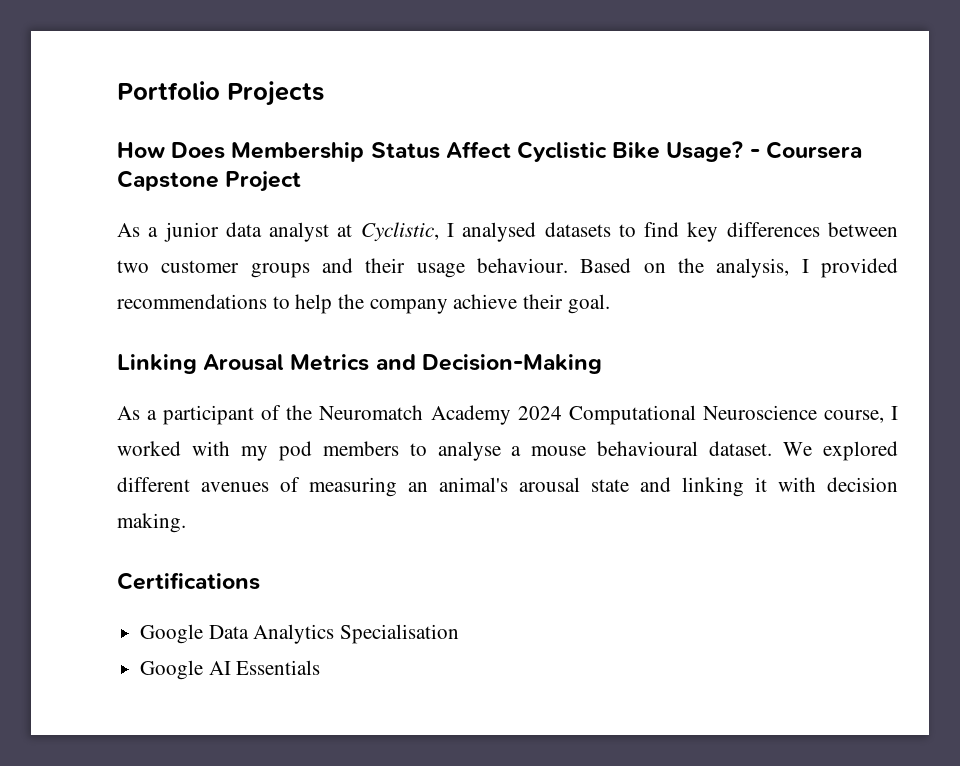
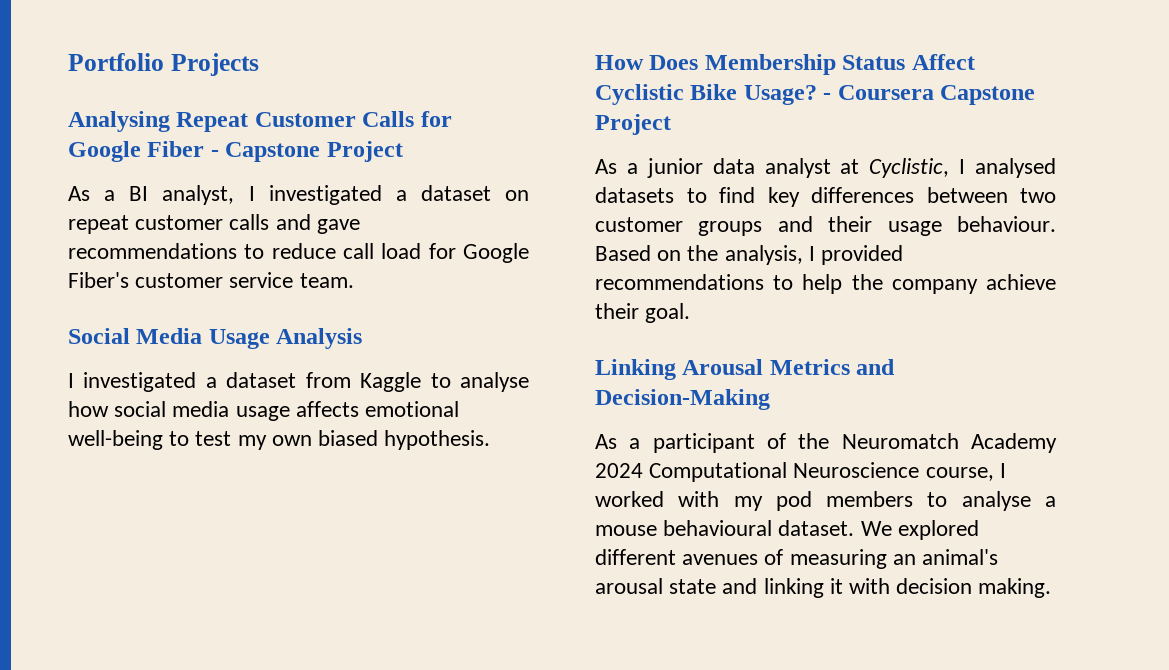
+ Analysing Repeat Customer Calls for Google Fiber - Capstone Project
+ As a BI analyst, I investigated a dataset on repeat customer calls and gave recommendations to reduce call load for Google Fiber's customer service team.
+ Social Media Usage Analysis
+ I investigated a dataset from Kaggle to analyse how social media usage affects emotional well-being to test my own biased hypothesis.
- Certifications
- Google Data Analytics Specialisation
- Google AI Essentials

